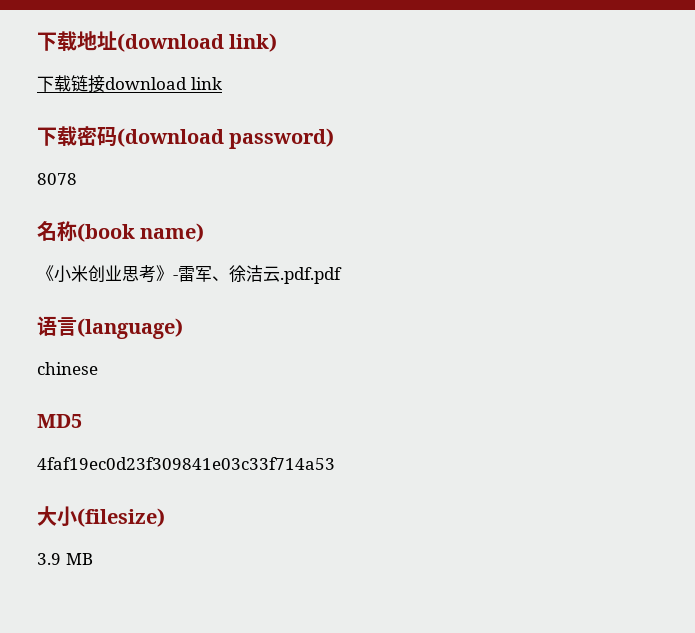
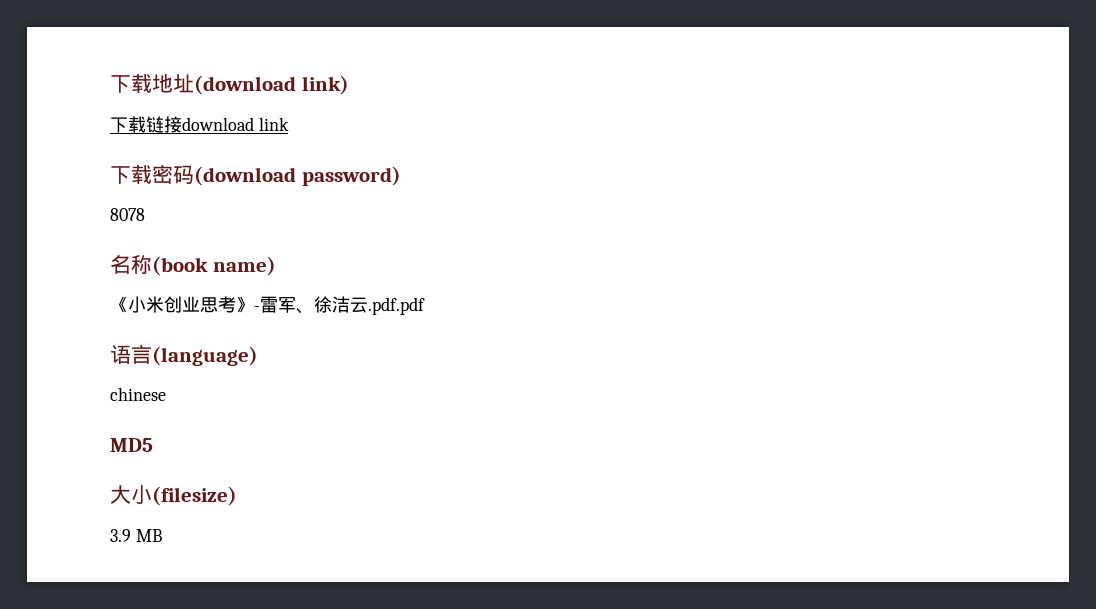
- 4faf19ec0d23f309841e03c33f714a53

